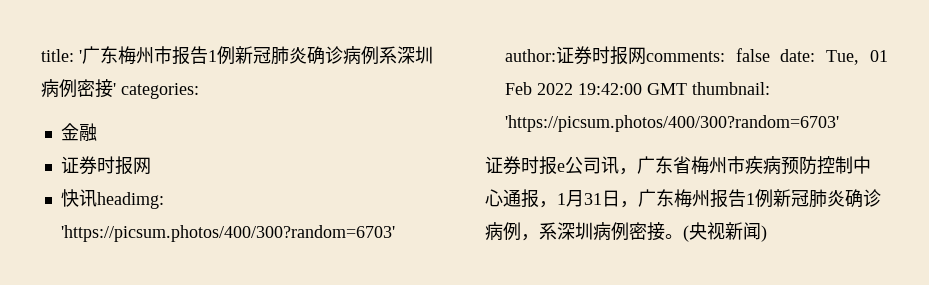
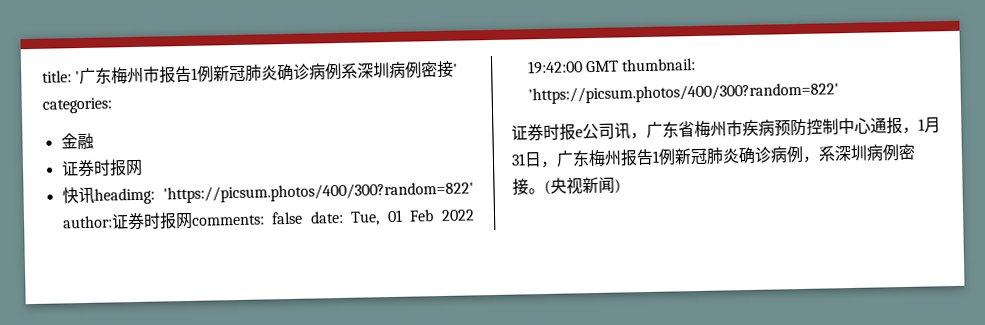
- 快讯headimg: 'https://picsum.photos/400/300?random=6703' author:证券时报网comments: false date: Tue, 01 Feb 2022 19:42:00 GMT thumbnail: 'https://picsum.photos/400/300?random=6703'
+ 快讯headimg: 'https://picsum.photos/400/300?random=822' author:证券时报网comments: false date: Tue, 01 Feb 2022 19:42:00 GMT thumbnail: 'https://picsum.photos/400/300?random=822'

